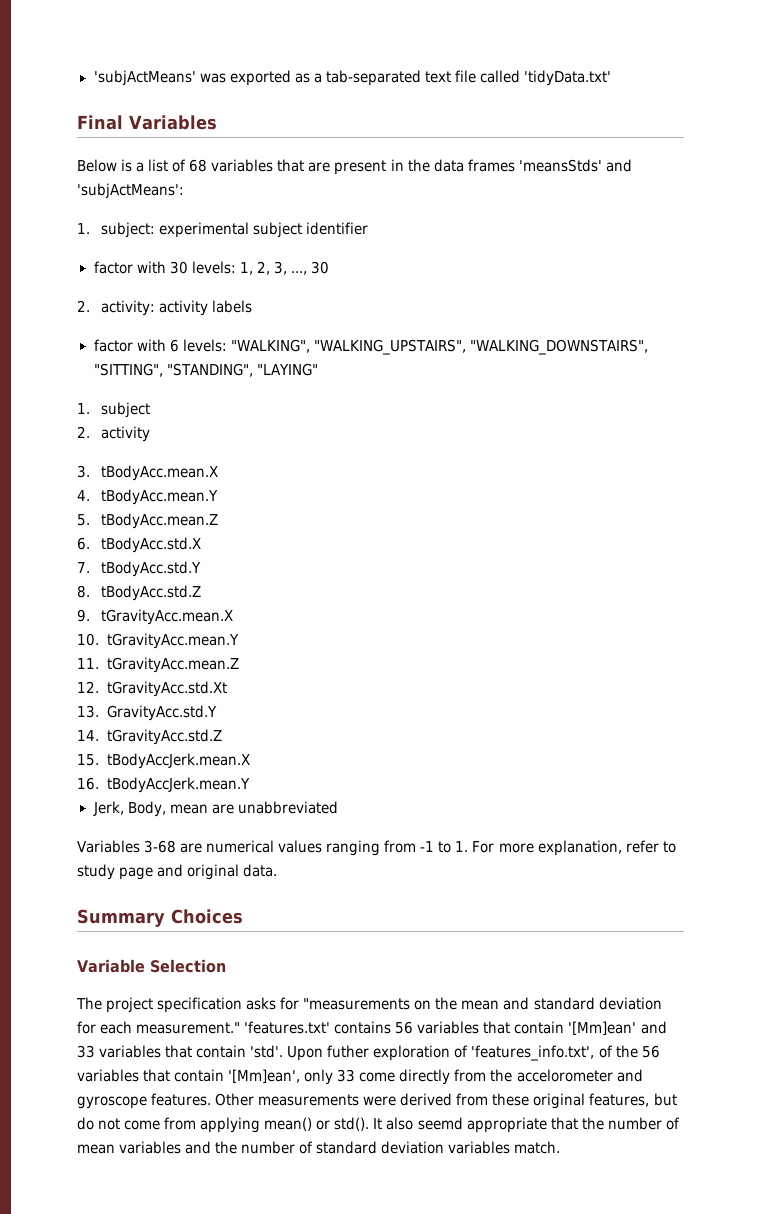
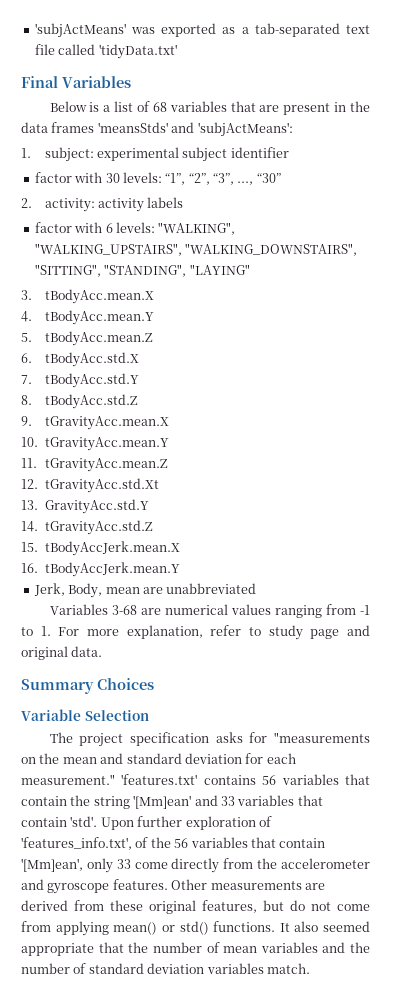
- factor with 30 levels: 1, 2, 3, ..., 30
+ factor with 30 levels: “1”, “2”, “3”, ..., “30”
- 1. subject
- 2. activity
- 'features.txt' contains 56 variables that contain '[Mm]ean' and 33 variables that contain 'std'.
+ 'features.txt' contains 56 variables that contain the string '[Mm]ean' and 33 variables that contain 'std'.
- Upon futher exploration of 'features_info.txt', of the 56 variables that contain '[Mm]ean', only 33 come directly from the accelorometer and gyroscope features.
+ Upon further exploration of 'features_info.txt', of the 56 variables that contain '[Mm]ean', only 33 come directly from the accelerometer and gyroscope features.
- Other measurements were derived from these original features, but do not come from applying mean() or std().
+ Other measurements are derived from these original features, but do not come from applying mean() or std() functions.
- It also seemd appropriate that the number of mean variables and the number of standard deviation variables match.
+ It also seemed appropriate that the number of mean variables and the number of standard deviation variables match.

